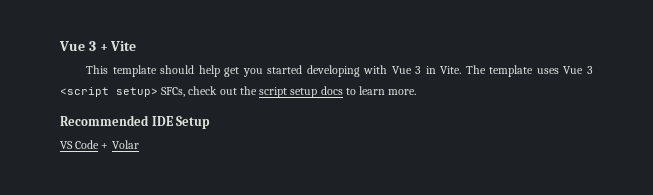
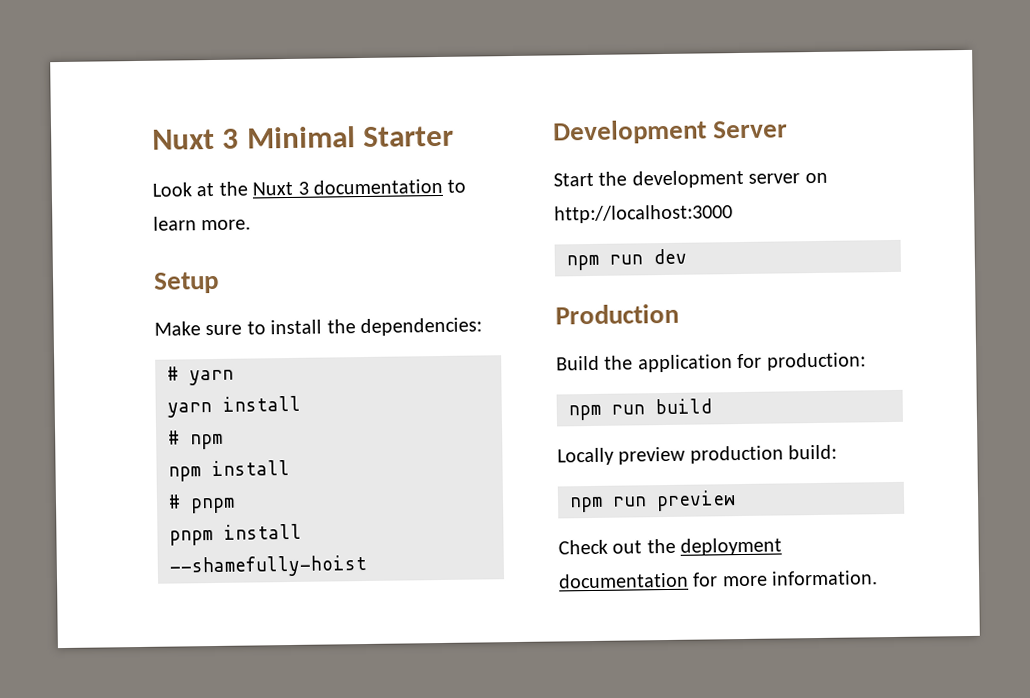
- Vue 3 + Vite
- This template should help get you started developing with Vue 3 in Vite. The template uses Vue 3 <script setup> SFCs, check out the script setup docs to learn more.
+ Nuxt 3 Minimal Starter
+ Look at the Nuxt 3 documentation to learn more.
- Recommended IDE Setup
+ Setup
- VS Code + Volar
+ Make sure to install the dependencies:
+ # yarn
+ yarn install
+ # npm
+ npm install
+ # pnpm
+ pnpm install --shamefully-hoist
+ Development Server
+ Start the development server on http://localhost:3000
+ npm run dev
+ Production
+ Build the application for production:
+ npm run build
+ Locally preview production build:
+ npm run preview
+ Check out the deployment documentation for more information.

